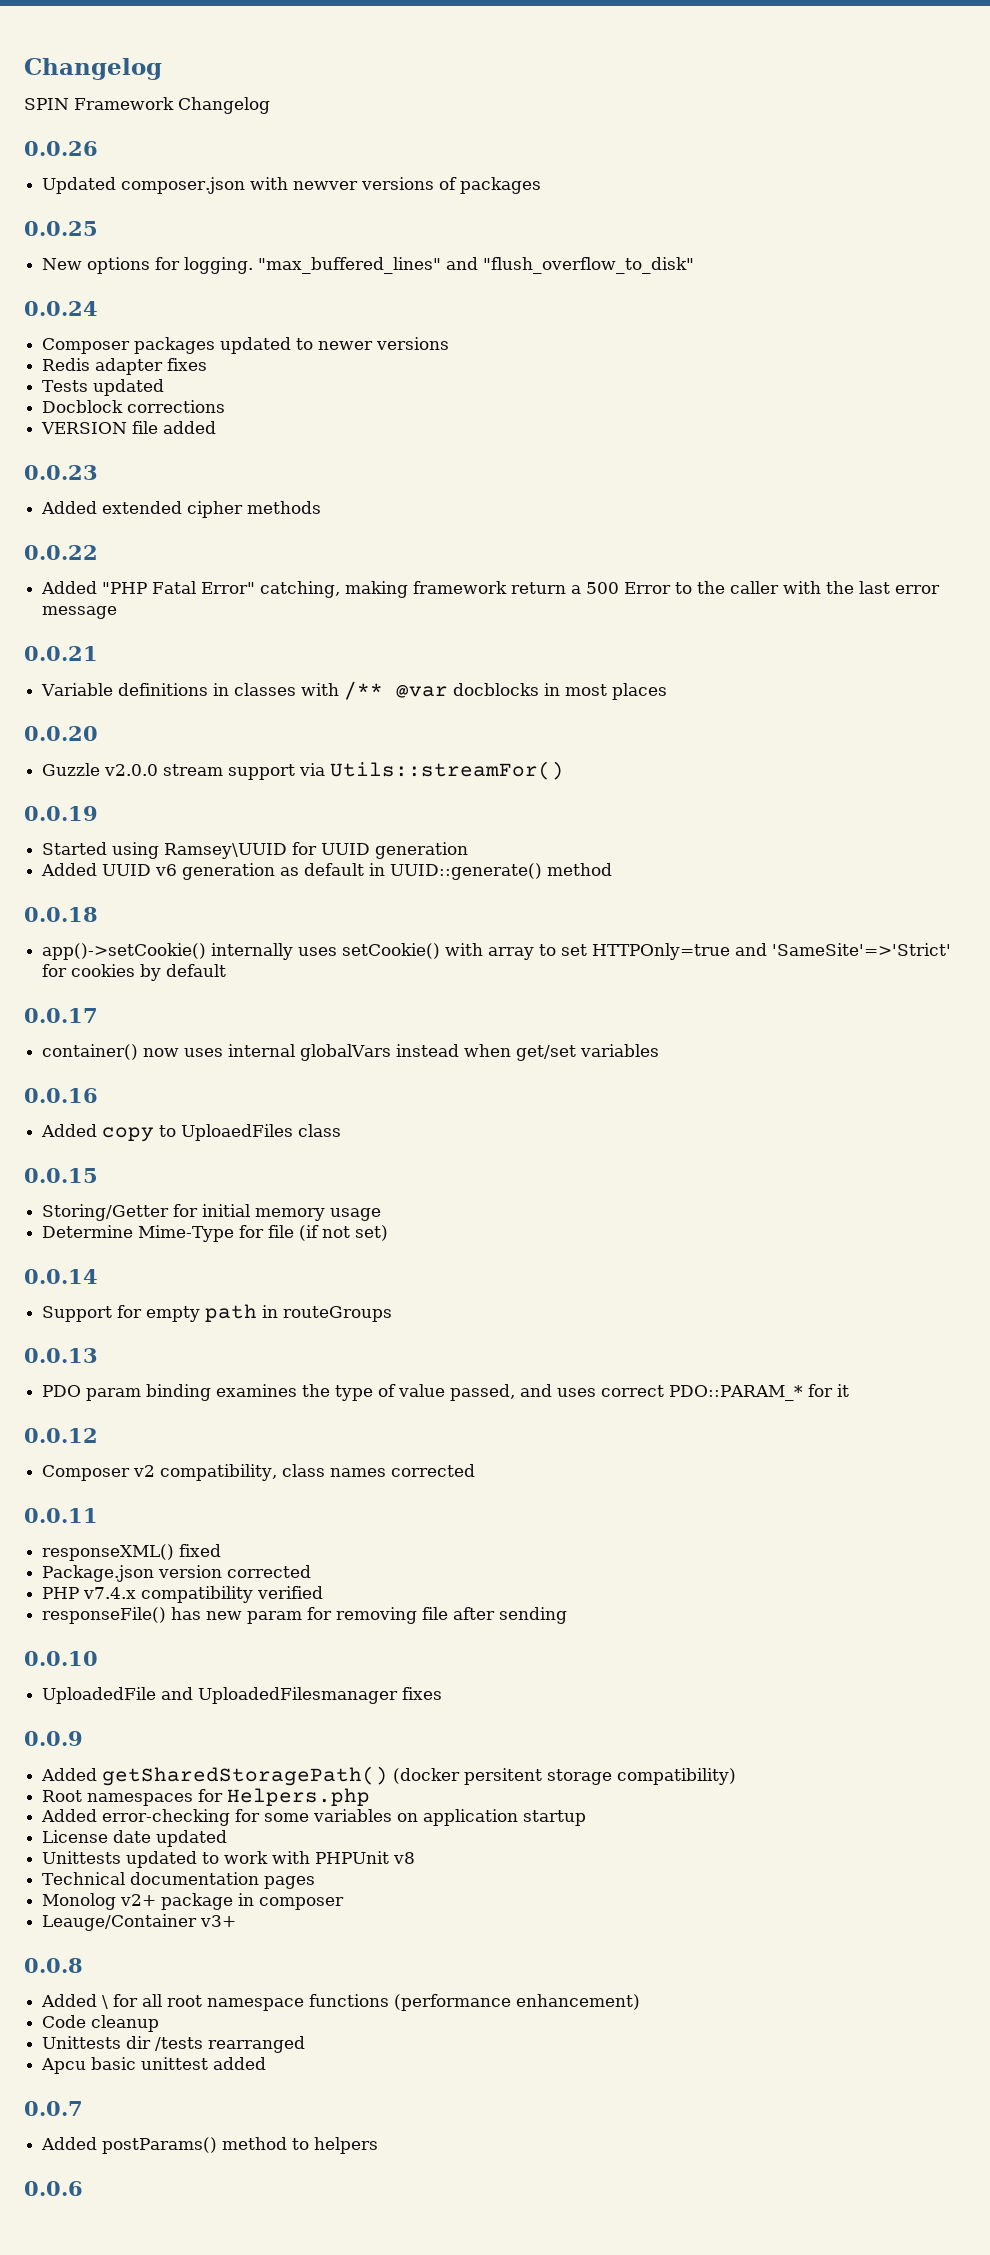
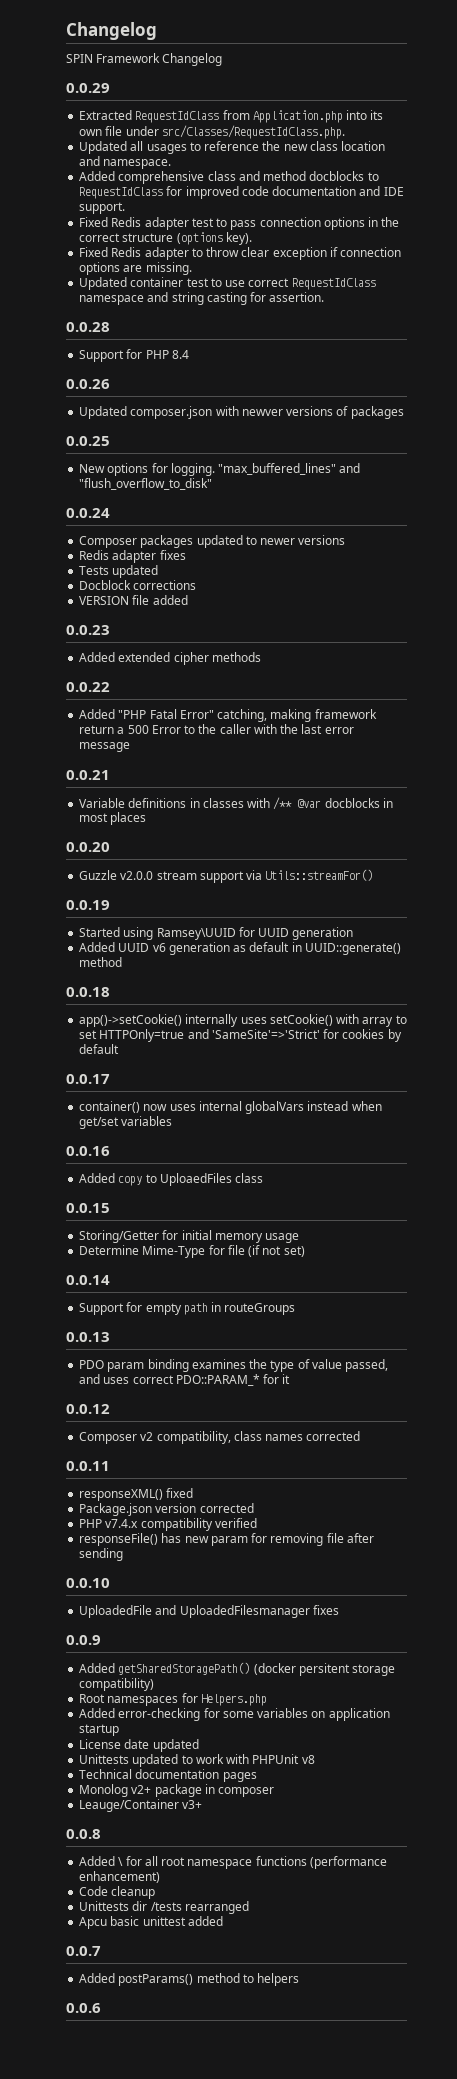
+ 0.0.29
+ Extracted RequestIdClass from Application.php into its own file under src/Classes/RequestIdClass.php.
+ Updated all usages to reference the new class location and namespace.
+ Added comprehensive class and method docblocks to RequestIdClass for improved code documentation and IDE support.
+ Fixed Redis adapter test to pass connection options in the correct structure (options key).
+ Fixed Redis adapter to throw clear exception if connection options are missing.
+ Updated container test to use correct RequestIdClass namespace and string casting for assertion.
+ 0.0.28
+ Support for PHP 8.4

